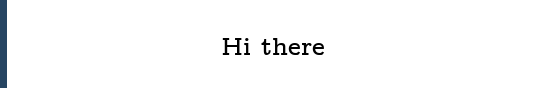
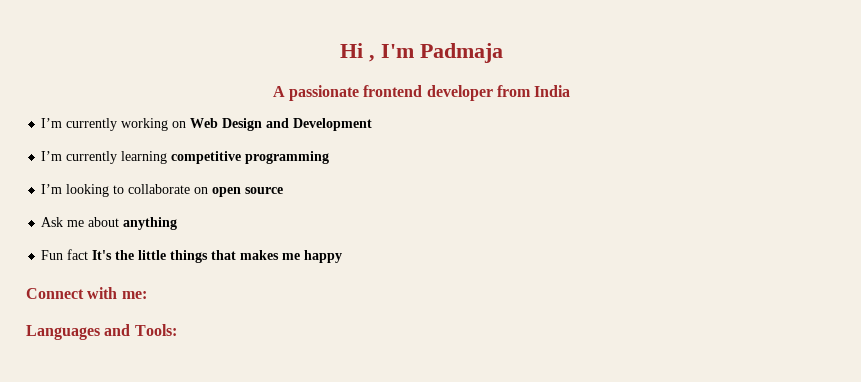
- Hi there
+ Hi , I'm Padmaja
+ A passionate frontend developer from India
+ I’m currently working on Web Design and Development
+ I’m currently learning competitive programming
+ I’m looking to collaborate on open source
+ Ask me about anything
+ Fun fact It's the little things that makes me happy
+ Connect with me:
+ Languages and Tools:

